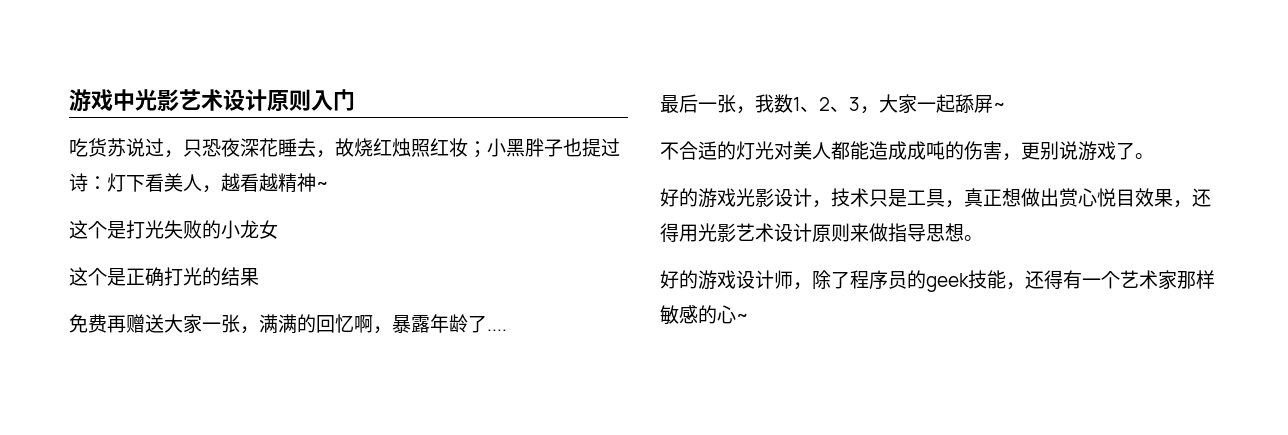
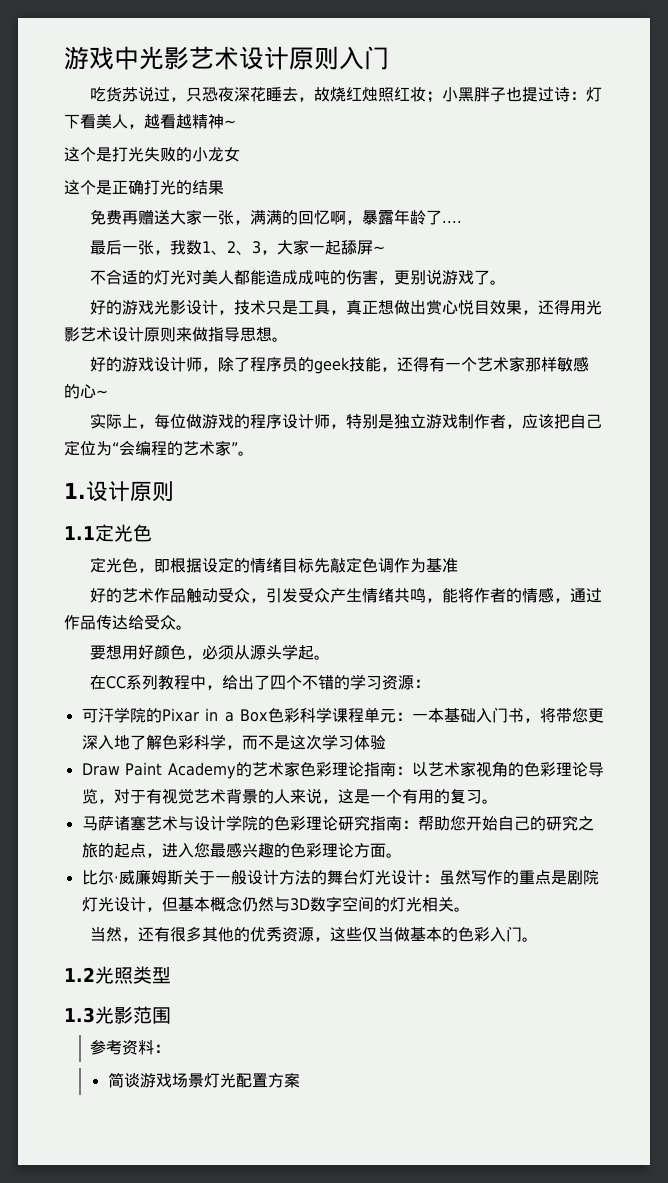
+ 实际上，每位做游戏的程序设计师，特别是独立游戏制作者，应该把自己定位为“会编程的艺术家”。
+ 1.设计原则
+ 1.1定光色
+ 定光色，即根据设定的情绪目标先敲定色调作为基准
+ 好的艺术作品触动受众，引发受众产生情绪共鸣，能将作者的情感，通过作品传达给受众。
+ 要想用好颜色，必须从源头学起。
+ 在CC系列教程中，给出了四个不错的学习资源：
+ 可汗学院的Pixar in a Box色彩科学课程单元：一本基础入门书，将带您更深入地了解色彩科学，而不是这次学习体验
+ Draw Paint Academy的艺术家色彩理论指南：以艺术家视角的色彩理论导览，对于有视觉艺术背景的人来说，这是一个有用的复习。
+ 马萨诸塞艺术与设计学院的色彩理论研究指南：帮助您开始自己的研究之旅的起点，进入您最感兴趣的色彩理论方面。
+ 比尔·威廉姆斯关于一般设计方法的舞台灯光设计：虽然写作的重点是剧院灯光设计，但基本概念仍然与3D数字空间的灯光相关。
+ 当然，还有很多其他的优秀资源，这些仅当做基本的色彩入门。
+ 1.2光照类型
+ 1.3光影范围
+ 参考资料：
+ 简谈游戏场景灯光配置方案

